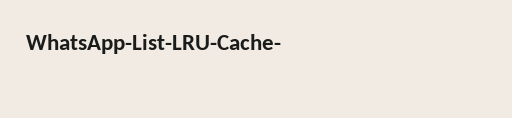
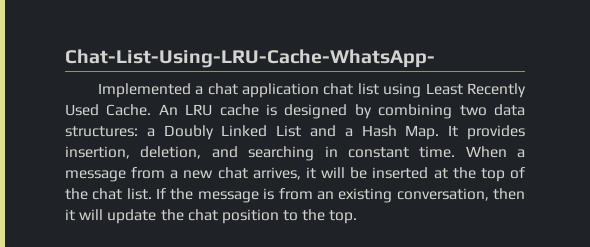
- WhatsApp-List-LRU-Cache-
+ Chat-List-Using-LRU-Cache-WhatsApp-
+ Implemented a chat application chat list using Least Recently Used Cache. An LRU cache is designed by combining two data structures: a Doubly Linked List and a Hash Map. It provides insertion, deletion, and searching in constant time. When a message from a new chat arrives, it will be inserted at the top of the chat list. If the message is from an existing conversation, then it will update the chat position to the top.

